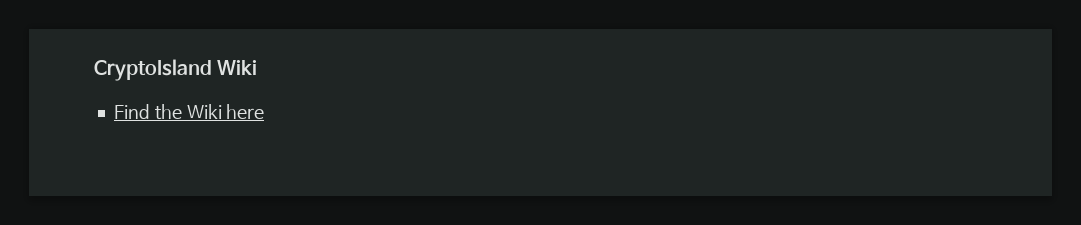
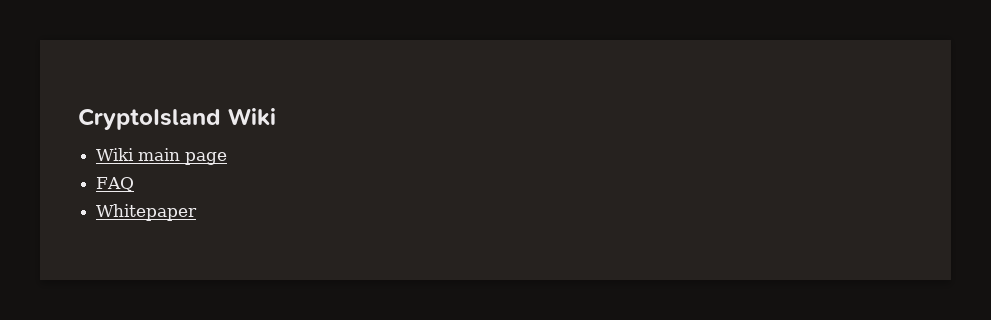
- Find the Wiki here
+ Wiki main page
+ FAQ
+ Whitepaper

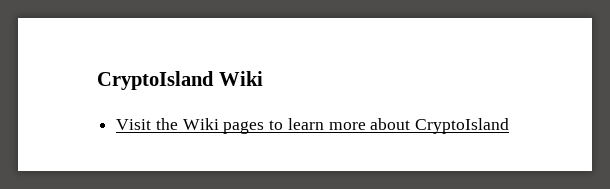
- Wiki main page
- FAQ
- Whitepaper
+ Visit the Wiki pages to learn more about CryptoIsland

